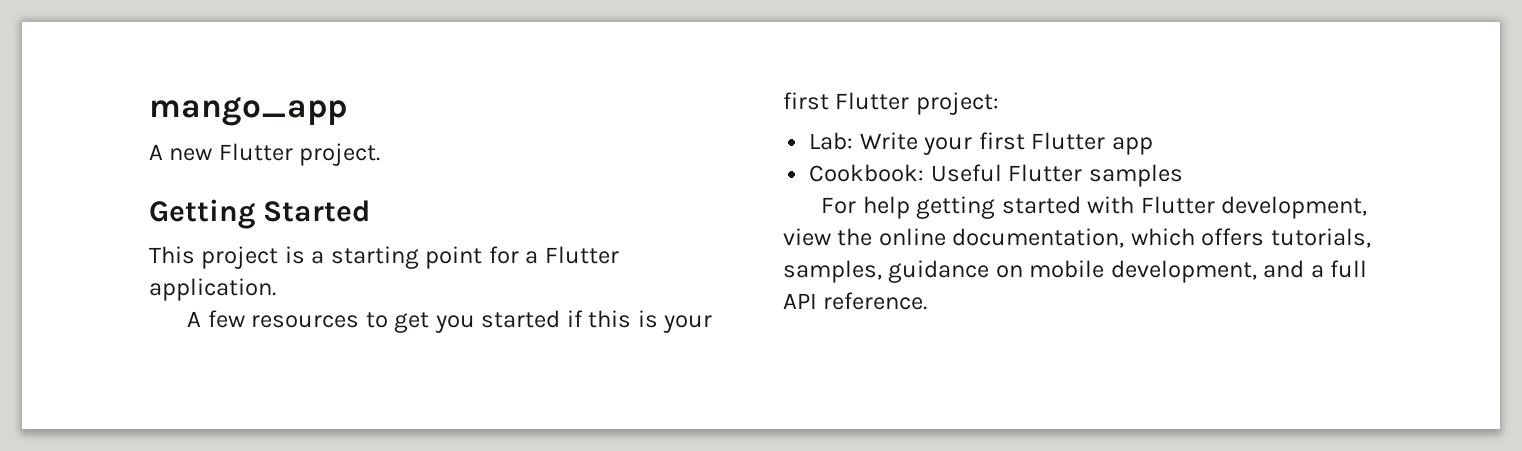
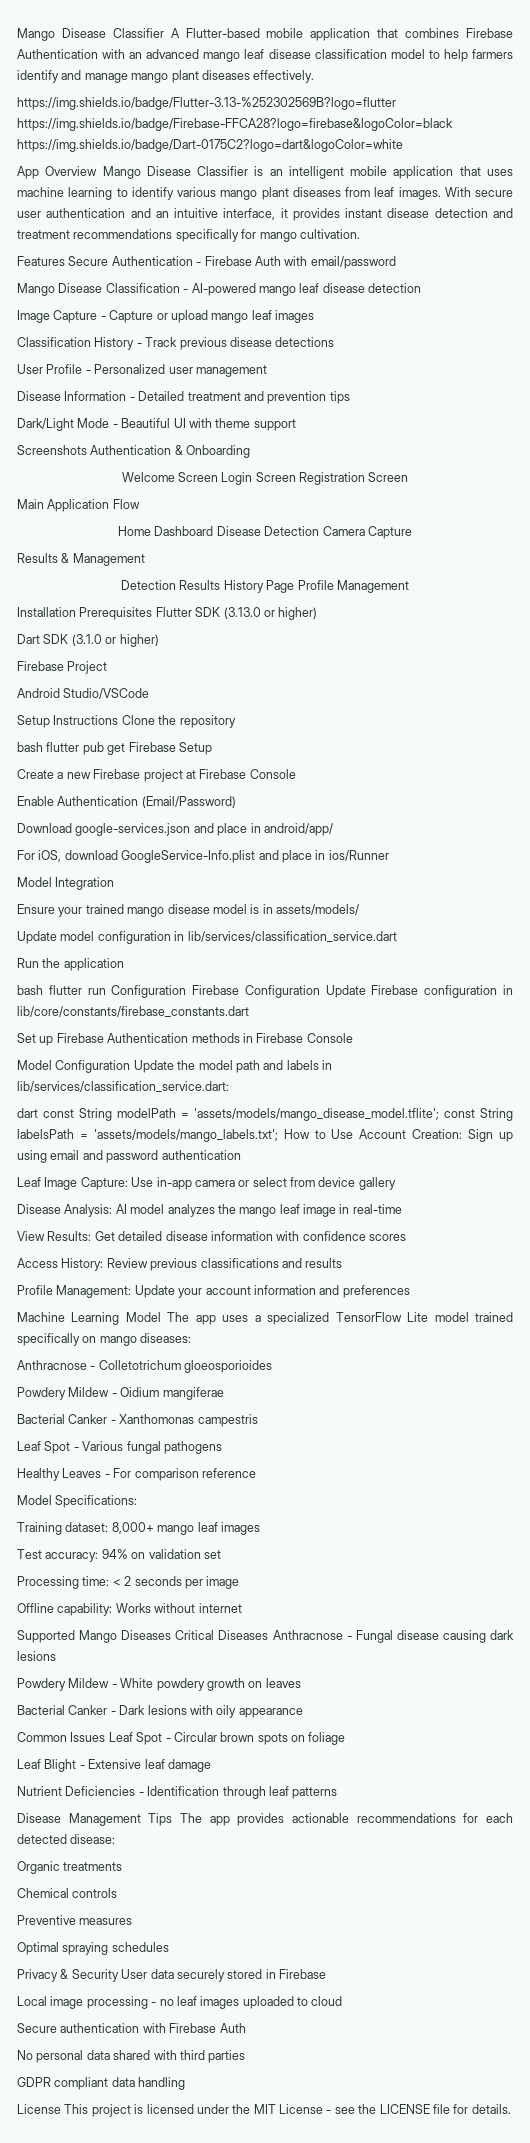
- mango_app
- A new Flutter project.
- Getting Started
- This project is a starting point for a Flutter application.
- A few resources to get you started if this is your first Flutter project:
- Lab: Write your first Flutter app
- Cookbook: Useful Flutter samples
- For help getting started with Flutter development, view the online documentation, which offers tutorials, samples, guidance on mobile development, and a full API reference.
+ Mango Disease Classifier A Flutter-based mobile application that combines Firebase Authentication with an advanced mango leaf disease classification model to help farmers identify and manage mango plant diseases effectively.
+ https://img.shields.io/badge/Flutter-3.13-%252302569B?logo=flutter https://img.shields.io/badge/Firebase-FFCA28?logo=firebase&logoColor=black https://img.shields.io/badge/Dart-0175C2?logo=dart&logoColor=white
+ App Overview Mango Disease Classifier is an intelligent mobile application that uses machine learning to identify various mango plant diseases from leaf images. With secure user authentication and an intuitive interface, it provides instant disease detection and treatment recommendations specifically for mango cultivation.
+ Features Secure Authentication - Firebase Auth with email/password
+ Mango Disease Classification - AI-powered mango leaf disease detection
+ Image Capture - Capture or upload mango leaf images
+ Classification History - Track previous disease detections
+ User Profile - Personalized user management
+ Disease Information - Detailed treatment and prevention tips
+ Dark/Light Mode - Beautiful UI with theme support
+ Screenshots Authentication & Onboarding
+ Welcome Screen Login Screen Registration Screen
+ Main Application Flow
+ Home Dashboard Disease Detection Camera Capture
+ Results & Management
+ Detection Results History Page Profile Management
+ Installation Prerequisites Flutter SDK (3.13.0 or higher)
+ Dart SDK (3.1.0 or higher)
+ Firebase Project
+ Android Studio/VSCode
+ Setup Instructions Clone the repository
+ bash flutter pub get Firebase Setup
+ Create a new Firebase project at Firebase Console
+ Enable Authentication (Email/Password)
+ Download google-services.json and place in android/app/
+ For iOS, download GoogleService-Info.plist and place in ios/Runner
+ Model Integration
+ Ensure your trained mango disease model is in assets/models/
+ Update model configuration in lib/services/classification_service.dart
+ Run the application
+ bash flutter run Configuration Firebase Configuration Update Firebase configuration in lib/core/constants/firebase_constants.dart
+ Set up Firebase Authentication methods in Firebase Console
+ Model Configuration Update the model path and labels in lib/services/classification_service.dart:
+ dart const String modelPath = 'assets/models/mango_disease_model.tflite'; const String labelsPath = 'assets/models/mango_labels.txt'; How to Use Account Creation: Sign up using email and password authentication
+ Leaf Image Capture: Use in-app camera or select from device gallery
+ Disease Analysis: AI model analyzes the mango leaf image in real-time
+ View Results: Get detailed disease information with confidence scores
+ Access History: Review previous classifications and results
+ Profile Management: Update your account information and preferences
+ Machine Learning Model The app uses a specialized TensorFlow Lite model trained specifically on mango diseases:
+ Anthracnose - Colletotrichum gloeosporioides
+ Powdery Mildew - Oidium mangiferae
+ Bacterial Canker - Xanthomonas campestris
+ Leaf Spot - Various fungal pathogens
+ Healthy Leaves - For comparison reference
+ Model Specifications:
+ Training dataset: 8,000+ mango leaf images
+ Test accuracy: 94% on validation set
+ Processing time: < 2 seconds per image
+ Offline capability: Works without internet
+ Supported Mango Diseases Critical Diseases Anthracnose - Fungal disease causing dark lesions
+ Powdery Mildew - White powdery growth on leaves
+ Bacterial Canker - Dark lesions with oily appearance
+ Common Issues Leaf Spot - Circular brown spots on foliage
+ Leaf Blight - Extensive leaf damage
+ Nutrient Deficiencies - Identification through leaf patterns
+ Disease Management Tips The app provides actionable recommendations for each detected disease:
+ Organic treatments
+ Chemical controls
+ Preventive measures
+ Optimal spraying schedules
+ Privacy & Security User data securely stored in Firebase
+ Local image processing - no leaf images uploaded to cloud
+ Secure authentication with Firebase Auth
+ No personal data shared with third parties
+ GDPR compliant data handling
+ License This project is licensed under the MIT License - see the LICENSE file for details.

